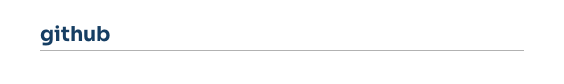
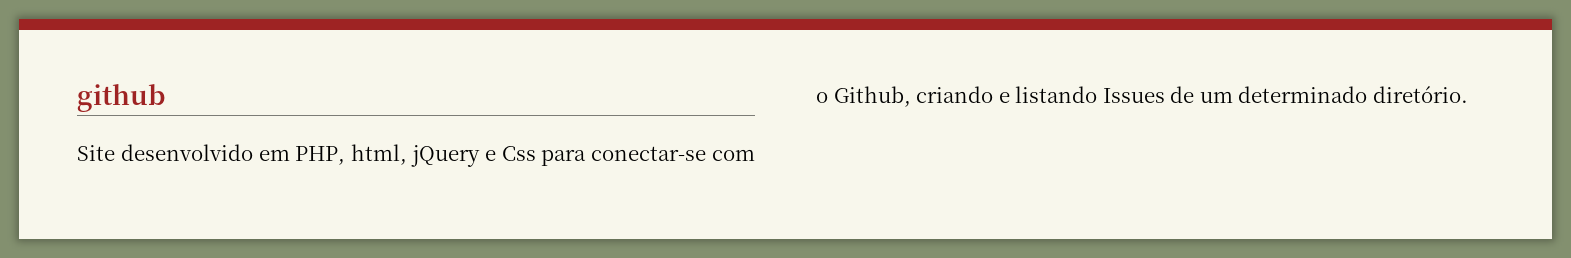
+ Site desenvolvido em PHP, html, jQuery e Css para conectar-se com o Github, criando e listando Issues de um determinado diretório.

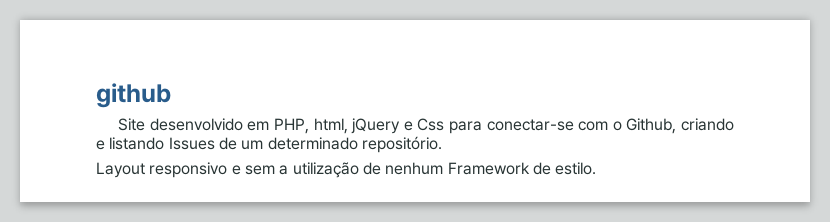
- Site desenvolvido em PHP, html, jQuery e Css para conectar-se com o Github, criando e listando Issues de um determinado diretório.
+ Site desenvolvido em PHP, html, jQuery e Css para conectar-se com o Github, criando e listando Issues de um determinado repositório.
+ Layout responsivo e sem a utilização de nenhum Framework de estilo.

